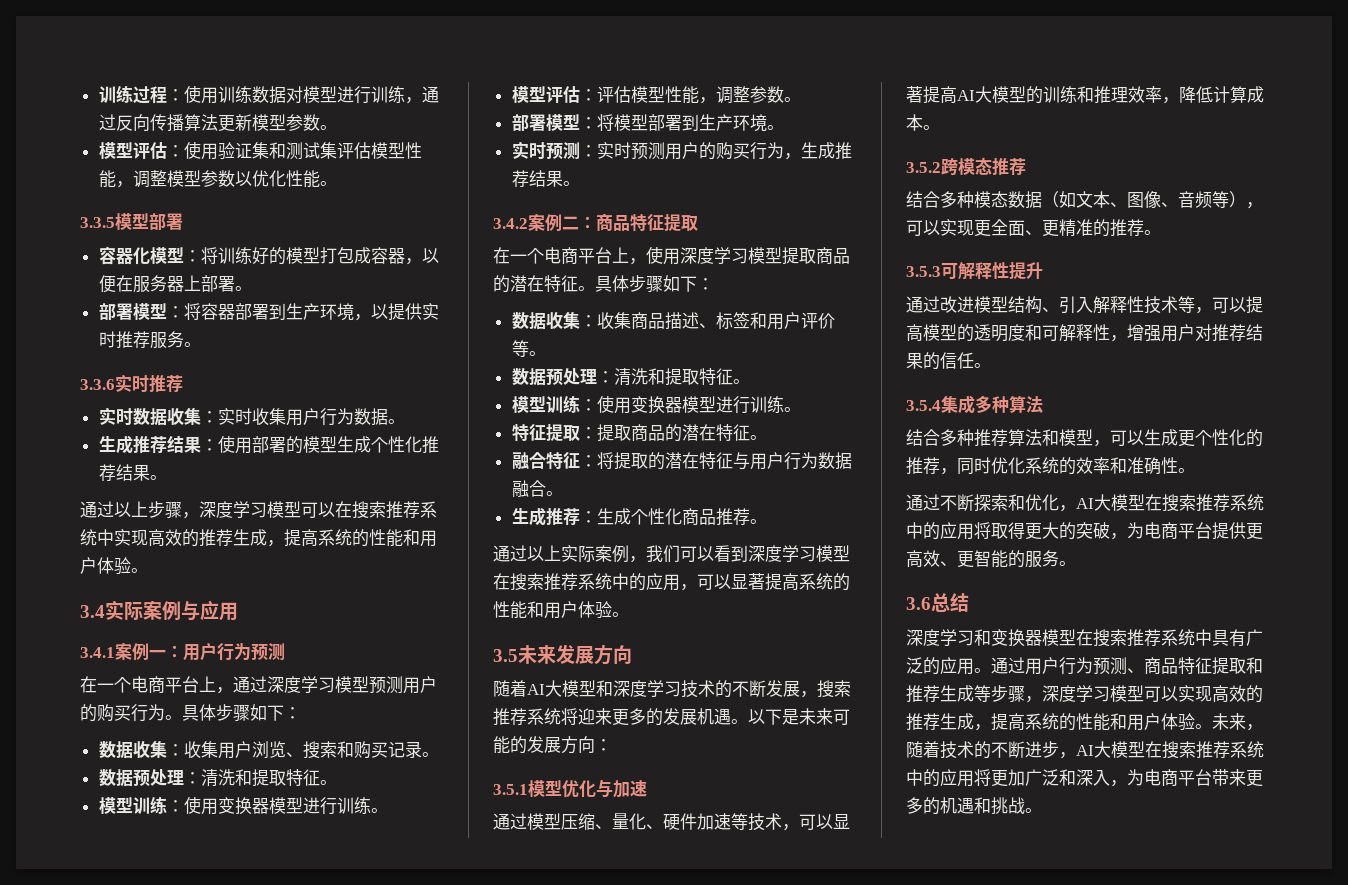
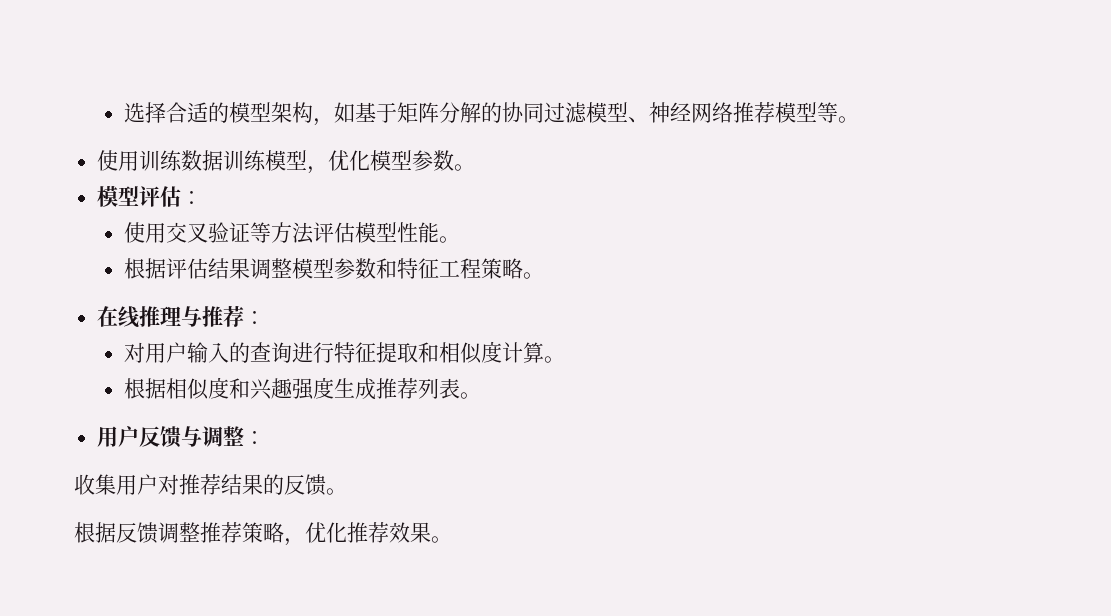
- 训练过程：使用训练数据对模型进行训练，通过反向传播算法更新模型参数。
+ 选择合适的模型架构，如基于矩阵分解的协同过滤模型、神经网络推荐模型等。
+ 使用训练数据训练模型，优化模型参数。
- 模型评估：使用验证集和测试集评估模型性能，调整模型参数以优化性能。
- 3.3.5模型部署
- 容器化模型：将训练好的模型打包成容器，以便在服务器上部署。
- 部署模型：将容器部署到生产环境，以提供实时推荐服务。
- 3.3.6实时推荐
- 实时数据收集：实时收集用户行为数据。
- 生成推荐结果：使用部署的模型生成个性化推荐结果。
- 通过以上步骤，深度学习模型可以在搜索推荐系统中实现高效的推荐生成，提高系统的性能和用户体验。
- 3.4实际案例与应用
- 3.4.1案例一：用户行为预测
- 在一个电商平台上，通过深度学习模型预测用户的购买行为。具体步骤如下：
- 数据收集：收集用户浏览、搜索和购买记录。
- 数据预处理：清洗和提取特征。
- 模型训练：使用变换器模型进行训练。
- 模型评估：评估模型性能，调整参数。
- 部署模型：将模型部署到生产环境。
- 实时预测：实时预测用户的购买行为，生成推荐结果。
- 3.4.2案例二：商品特征提取
- 在一个电商平台上，使用深度学习模型提取商品的潜在特征。具体步骤如下：
- 数据收集：收集商品描述、标签和用户评价等。
- 数据预处理：清洗和提取特征。
- 模型训练：使用变换器模型进行训练。
- 特征提取：提取商品的潜在特征。
- 融合特征：将提取的潜在特征与用户行为数据融合。
- 生成推荐：生成个性化商品推荐。
- 通过以上实际案例，我们可以看到深度学习模型在搜索推荐系统中的应用，可以显著提高系统的性能和用户体验。
- 3.5未来发展方向
- 随着AI大模型和深度学习技术的不断发展，搜索推荐系统将迎来更多的发展机遇。以下是未来可能的发展方向：
- 3.5.1模型优化与加速
- 通过模型压缩、量化、硬件加速等技术，可以显著提高AI大模型的训练和推理效率，降低计算成本。
- 3.5.2跨模态推荐
- 结合多种模态数据（如文本、图像、音频等），可以实现更全面、更精准的推荐。
- 3.5.3可解释性提升
- 通过改进模型结构、引入解释性技术等，可以提高模型的透明度和可解释性，增强用户对推荐结果的信任。
- 3.5.4集成多种算法
- 结合多种推荐算法和模型，可以生成更个性化的推荐，同时优化系统的效率和准确性。
- 通过不断探索和优化，AI大模型在搜索推荐系统中的应用将取得更大的突破，为电商平台提供更高效、更智能的服务。
- 3.6总结
- 深度学习和变换器模型在搜索推荐系统中具有广泛的应用。通过用户行为预测、商品特征提取和推荐生成等步骤，深度学习模型可以实现高效的推荐生成，提高系统的性能和用户体验。未来，随着技术的不断进步，AI大模型在搜索推荐系统中的应用将更加广泛和深入，为电商平台带来更多的机遇和挑战。
+ 模型评估：
+ 使用交叉验证等方法评估模型性能。
+ 根据评估结果调整模型参数和特征工程策略。
+ 在线推理与推荐：
+ 对用户输入的查询进行特征提取和相似度计算。
+ 根据相似度和兴趣强度生成推荐列表。
+ 用户反馈与调整：
+ 收集用户对推荐结果的反馈。
+ 根据反馈调整推荐策略，优化推荐效果。

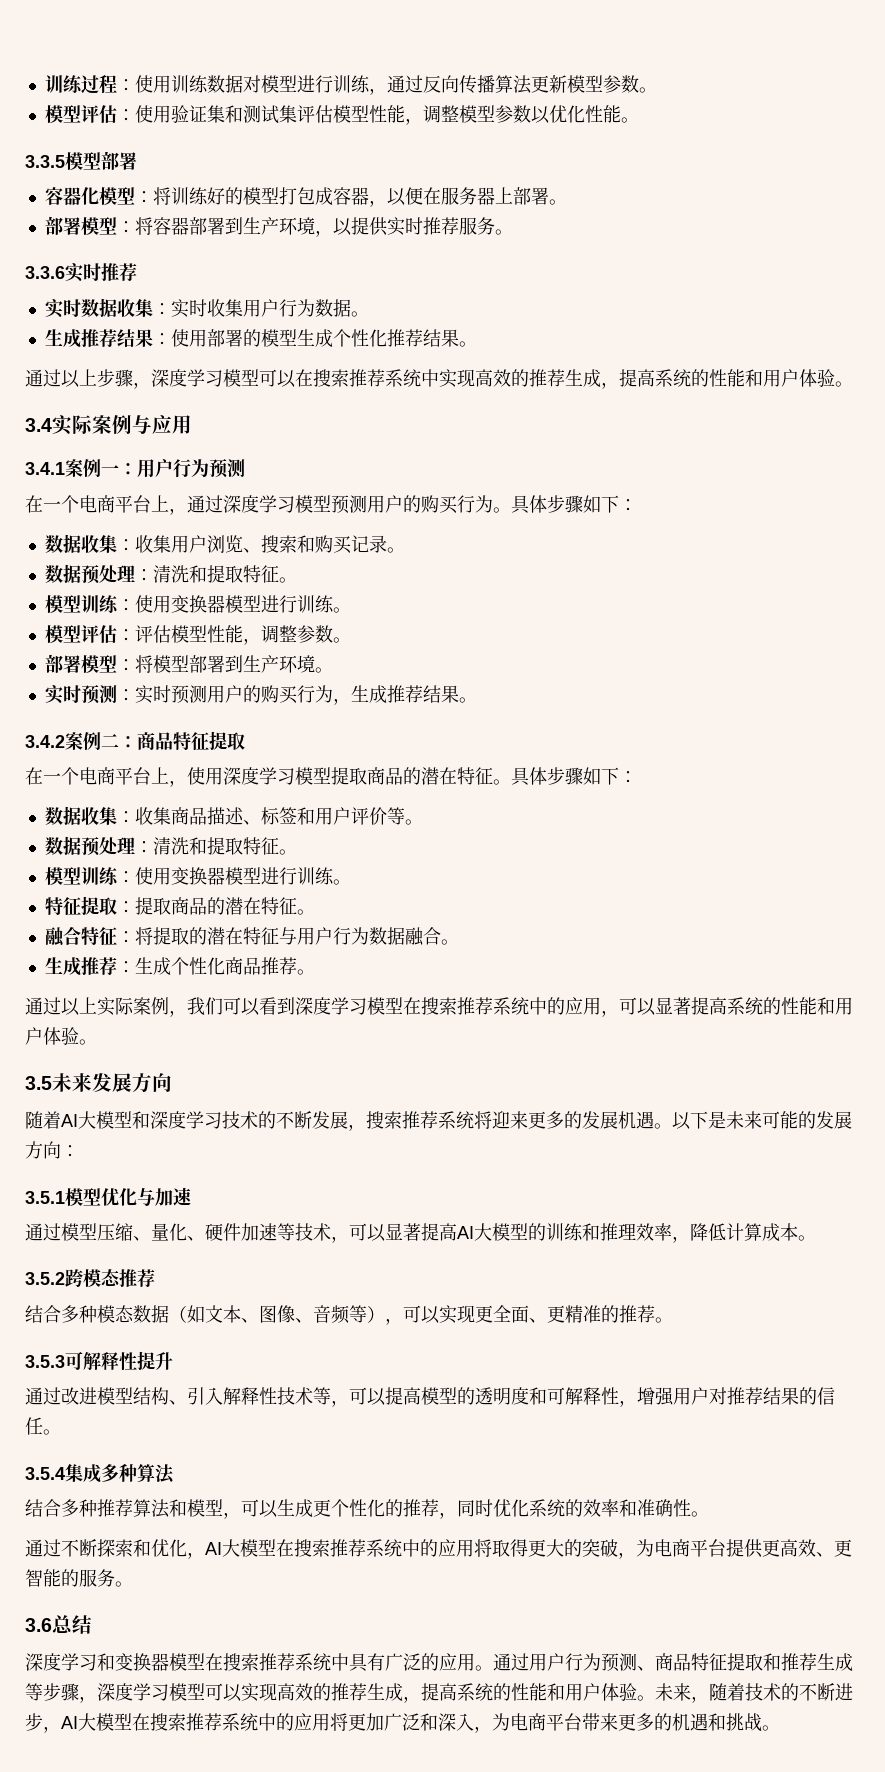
- 选择合适的模型架构，如基于矩阵分解的协同过滤模型、神经网络推荐模型等。
- 使用训练数据训练模型，优化模型参数。
+ 训练过程：使用训练数据对模型进行训练，通过反向传播算法更新模型参数。
- 模型评估：
- 使用交叉验证等方法评估模型性能。
- 根据评估结果调整模型参数和特征工程策略。
- 在线推理与推荐：
- 对用户输入的查询进行特征提取和相似度计算。
- 根据相似度和兴趣强度生成推荐列表。
- 用户反馈与调整：
- 收集用户对推荐结果的反馈。
- 根据反馈调整推荐策略，优化推荐效果。
+ 模型评估：使用验证集和测试集评估模型性能，调整模型参数以优化性能。
+ 3.3.5模型部署
+ 容器化模型：将训练好的模型打包成容器，以便在服务器上部署。
+ 部署模型：将容器部署到生产环境，以提供实时推荐服务。
+ 3.3.6实时推荐
+ 实时数据收集：实时收集用户行为数据。
+ 生成推荐结果：使用部署的模型生成个性化推荐结果。
+ 通过以上步骤，深度学习模型可以在搜索推荐系统中实现高效的推荐生成，提高系统的性能和用户体验。
+ 3.4实际案例与应用
+ 3.4.1案例一：用户行为预测
+ 在一个电商平台上，通过深度学习模型预测用户的购买行为。具体步骤如下：
+ 数据收集：收集用户浏览、搜索和购买记录。
+ 数据预处理：清洗和提取特征。
+ 模型训练：使用变换器模型进行训练。
+ 模型评估：评估模型性能，调整参数。
+ 部署模型：将模型部署到生产环境。
+ 实时预测：实时预测用户的购买行为，生成推荐结果。
+ 3.4.2案例二：商品特征提取
+ 在一个电商平台上，使用深度学习模型提取商品的潜在特征。具体步骤如下：
+ 数据收集：收集商品描述、标签和用户评价等。
+ 数据预处理：清洗和提取特征。
+ 模型训练：使用变换器模型进行训练。
+ 特征提取：提取商品的潜在特征。
+ 融合特征：将提取的潜在特征与用户行为数据融合。
+ 生成推荐：生成个性化商品推荐。
+ 通过以上实际案例，我们可以看到深度学习模型在搜索推荐系统中的应用，可以显著提高系统的性能和用户体验。
+ 3.5未来发展方向
+ 随着AI大模型和深度学习技术的不断发展，搜索推荐系统将迎来更多的发展机遇。以下是未来可能的发展方向：
+ 3.5.1模型优化与加速
+ 通过模型压缩、量化、硬件加速等技术，可以显著提高AI大模型的训练和推理效率，降低计算成本。
+ 3.5.2跨模态推荐
+ 结合多种模态数据（如文本、图像、音频等），可以实现更全面、更精准的推荐。
+ 3.5.3可解释性提升
+ 通过改进模型结构、引入解释性技术等，可以提高模型的透明度和可解释性，增强用户对推荐结果的信任。
+ 3.5.4集成多种算法
+ 结合多种推荐算法和模型，可以生成更个性化的推荐，同时优化系统的效率和准确性。
+ 通过不断探索和优化，AI大模型在搜索推荐系统中的应用将取得更大的突破，为电商平台提供更高效、更智能的服务。
+ 3.6总结
+ 深度学习和变换器模型在搜索推荐系统中具有广泛的应用。通过用户行为预测、商品特征提取和推荐生成等步骤，深度学习模型可以实现高效的推荐生成，提高系统的性能和用户体验。未来，随着技术的不断进步，AI大模型在搜索推荐系统中的应用将更加广泛和深入，为电商平台带来更多的机遇和挑战。

